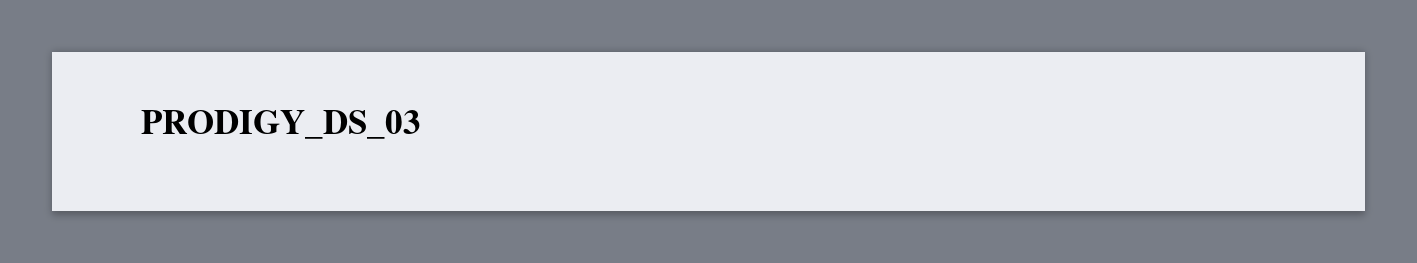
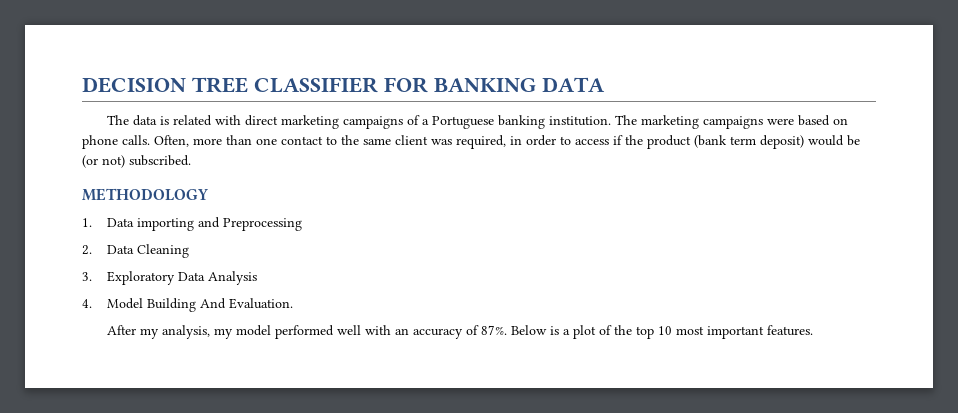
- PRODIGY_DS_03
+ DECISION TREE CLASSIFIER FOR BANKING DATA
+ The data is related with direct marketing campaigns of a Portuguese banking institution. The marketing campaigns were based on phone calls. Often, more than one contact to the same client was required, in order to access if the product (bank term deposit) would be (or not) subscribed.
+ METHODOLOGY
+ 1. Data importing and Preprocessing
+ 2. Data Cleaning
+ 3. Exploratory Data Analysis
+ 4. Model Building And Evaluation.
+ After my analysis, my model performed well with an accuracy of 87%. Below is a plot of the top 10 most important features.

